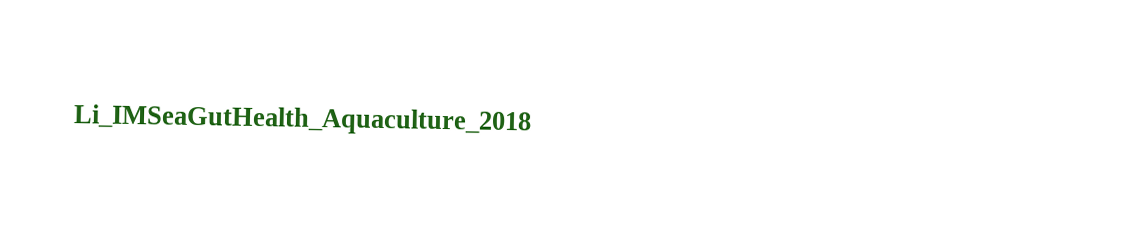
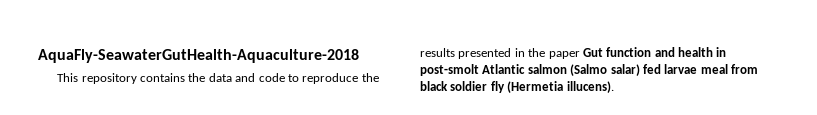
- Li_IMSeaGutHealth_Aquaculture_2018
+ AquaFly-SeawaterGutHealth-Aquaculture-2018
+ This repository contains the data and code to reproduce the results presented in the paper Gut function and health in post-smolt Atlantic salmon (Salmo salar) fed larvae meal from black soldier fly (Hermetia illucens).

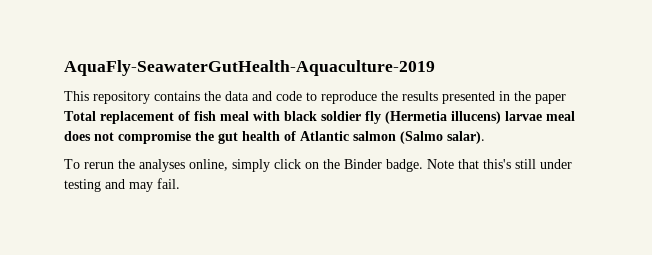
- AquaFly-SeawaterGutHealth-Aquaculture-2018
+ AquaFly-SeawaterGutHealth-Aquaculture-2019
- This repository contains the data and code to reproduce the results presented in the paper Gut function and health in post-smolt Atlantic salmon (Salmo salar) fed larvae meal from black soldier fly (Hermetia illucens).
+ This repository contains the data and code to reproduce the results presented in the paper Total replacement of fish meal with black soldier fly (Hermetia illucens) larvae meal does not compromise the gut health of Atlantic salmon (Salmo salar).
+ To rerun the analyses online, simply click on the Binder badge. Note that this's still under testing and may fail.

